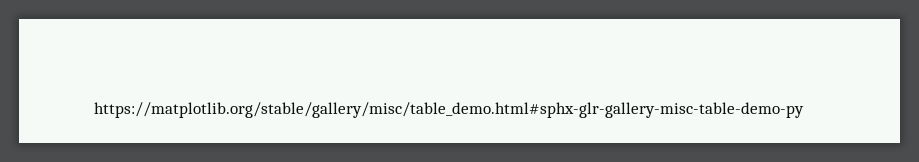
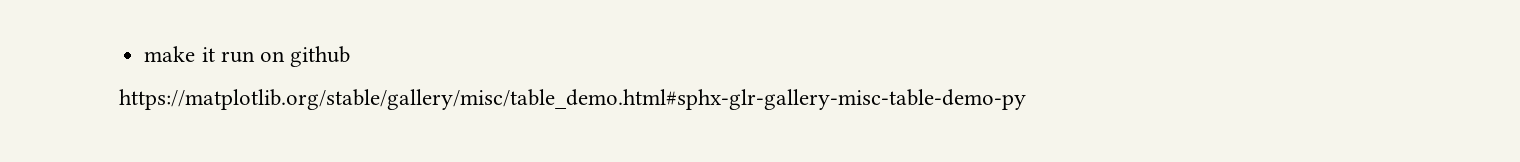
+ make it run on github

